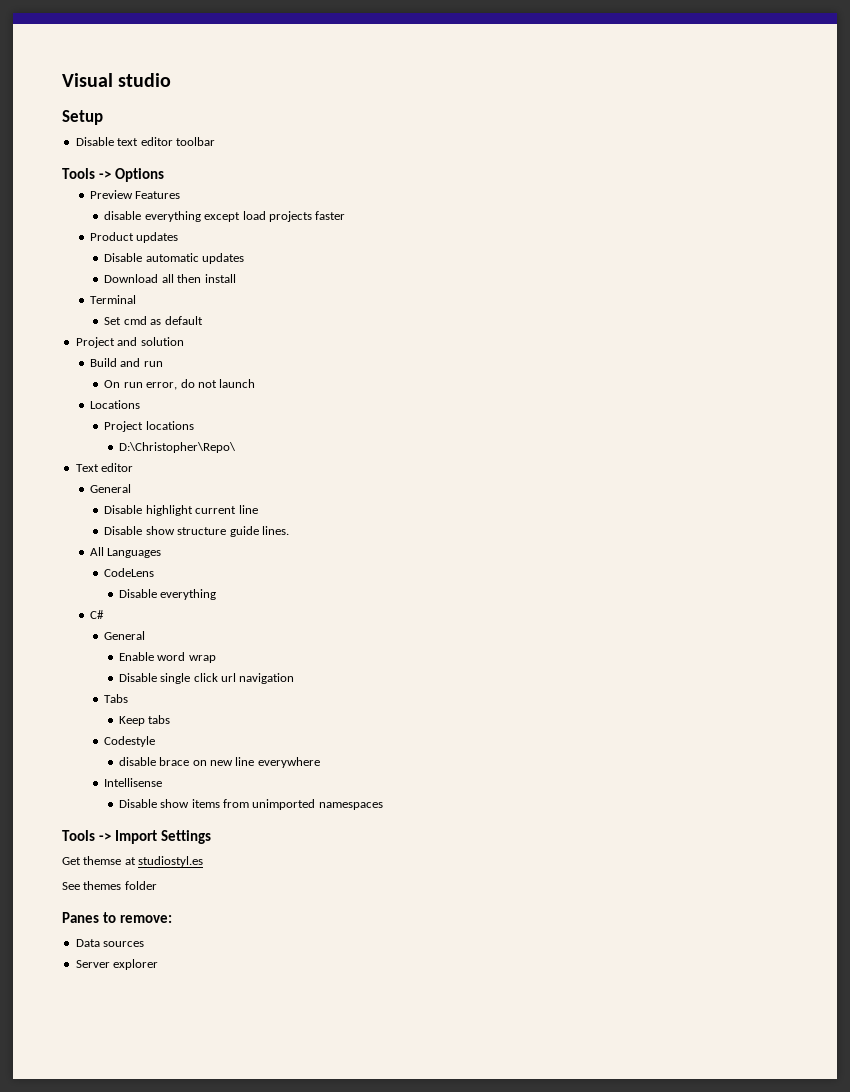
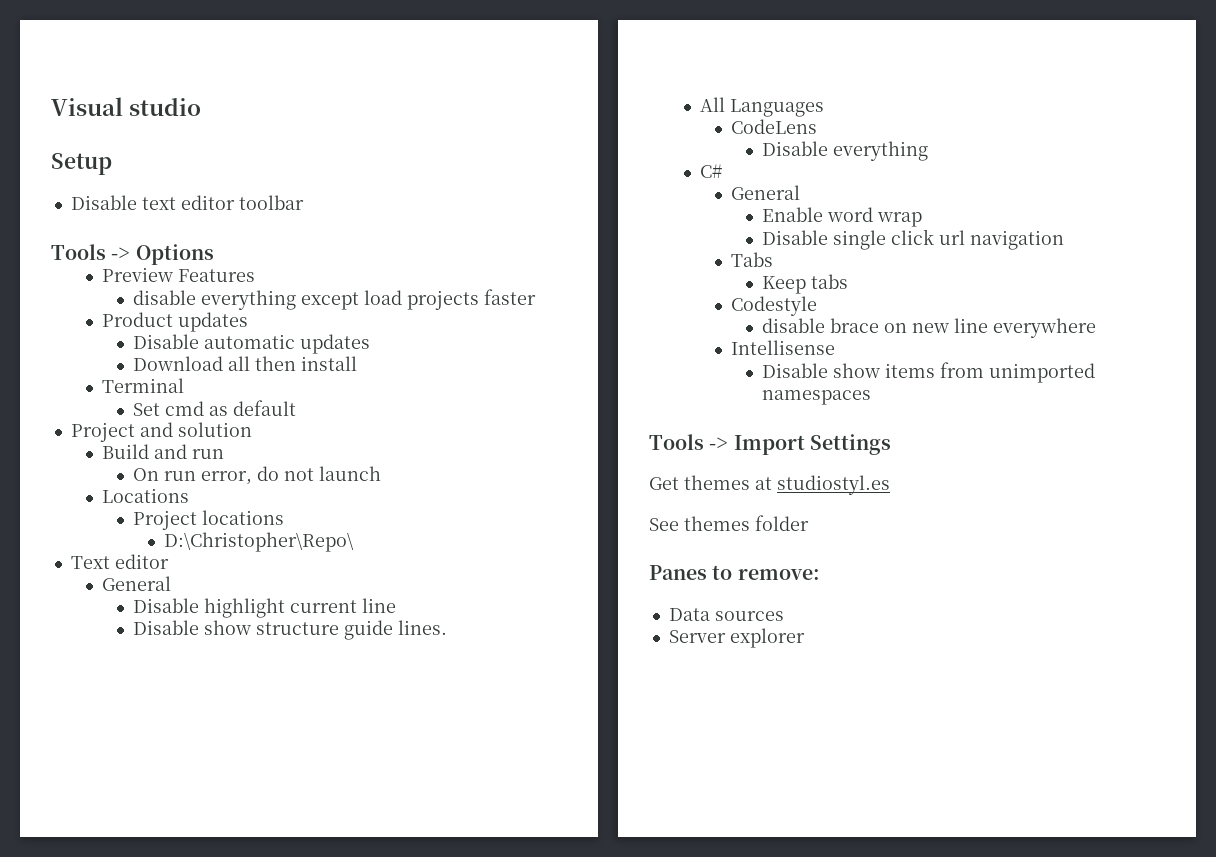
- Get themse at studiostyl.es
+ Get themes at studiostyl.es

